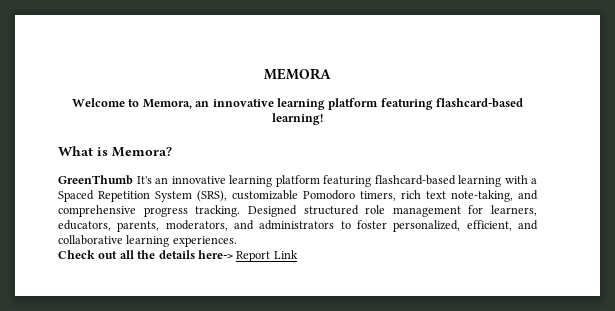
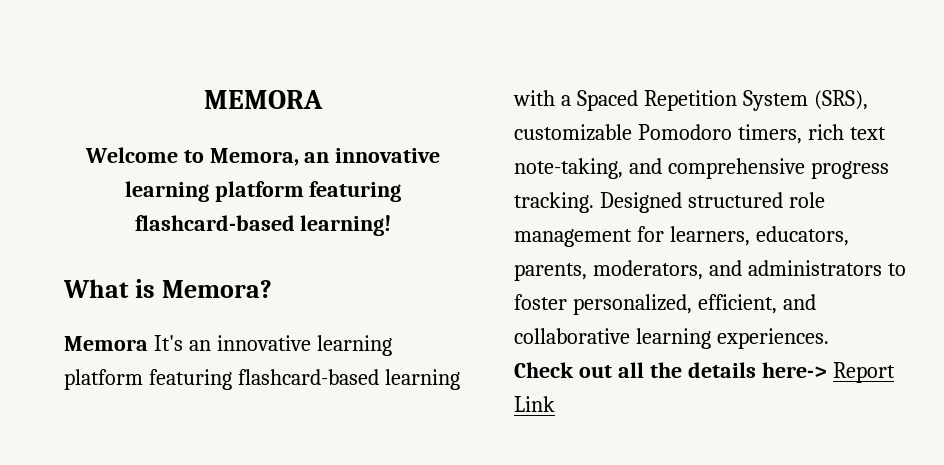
- GreenThumb It's an innovative learning platform featuring flashcard-based learning with a Spaced Repetition System (SRS), customizable Pomodoro timers, rich text note-taking, and comprehensive progress tracking.
+ Memora It's an innovative learning platform featuring flashcard-based learning with a Spaced Repetition System (SRS), customizable Pomodoro timers, rich text note-taking, and comprehensive progress tracking.

